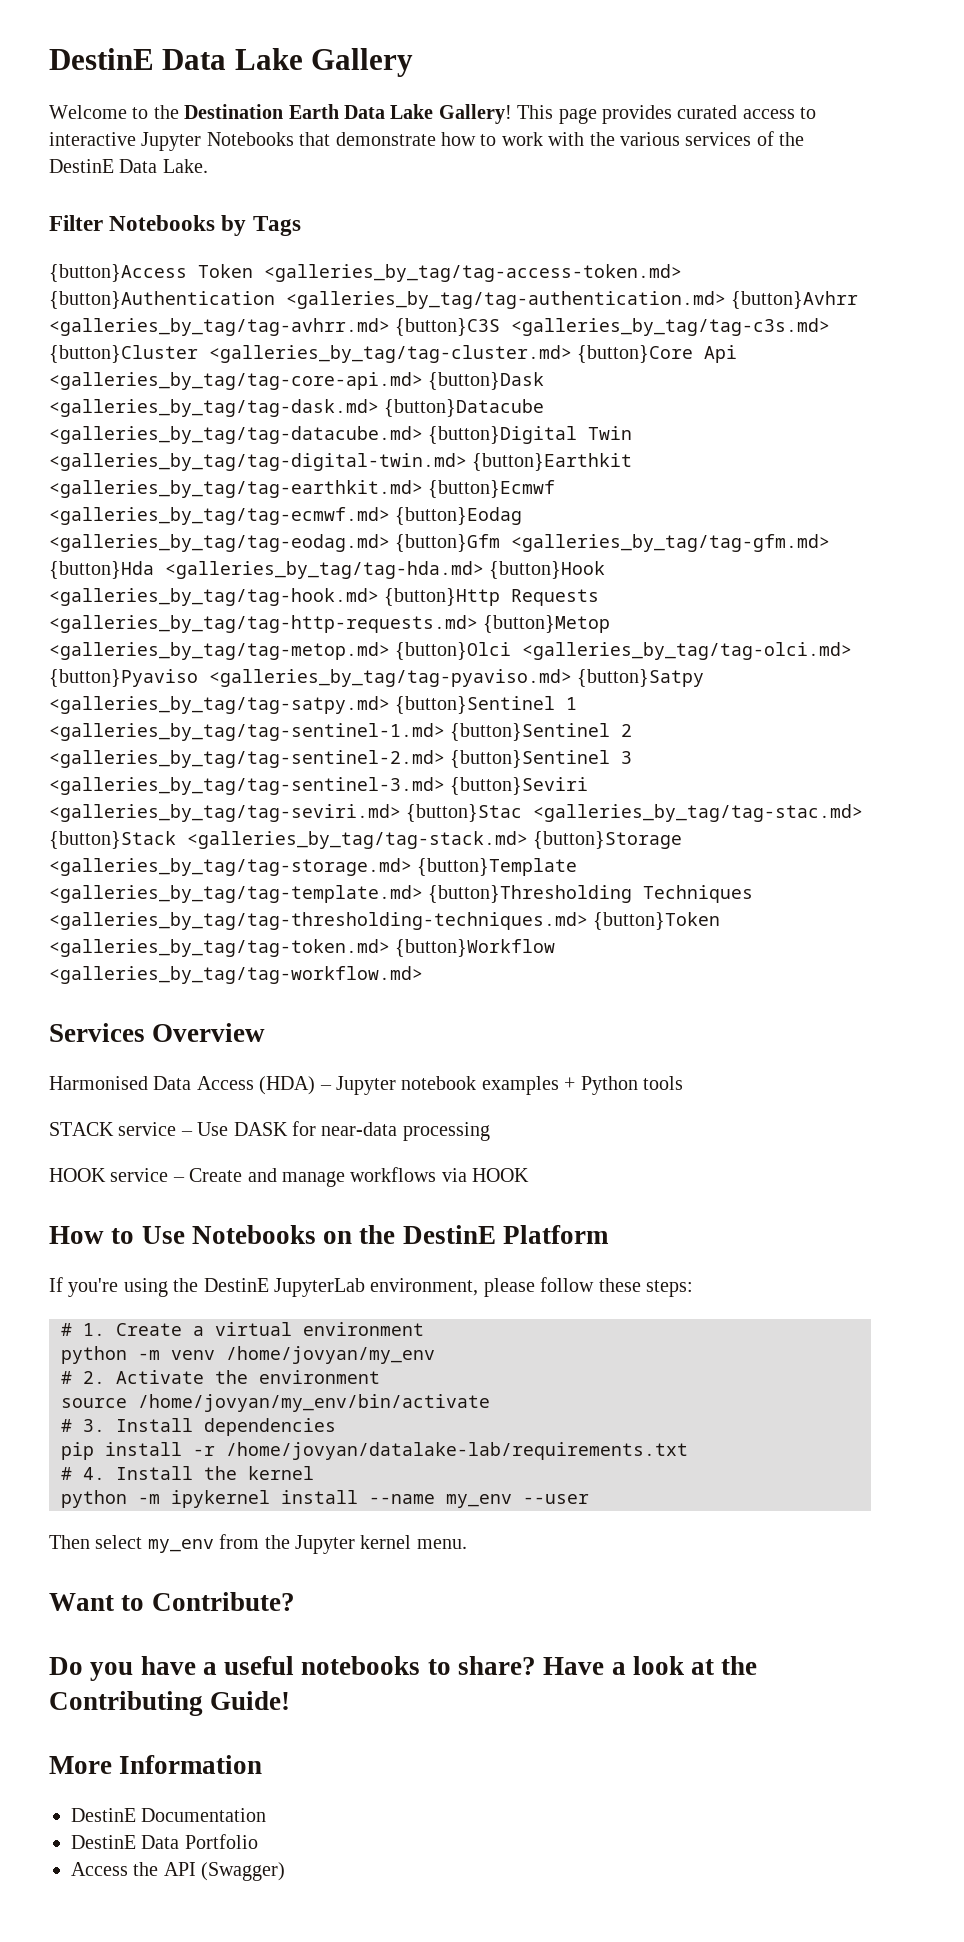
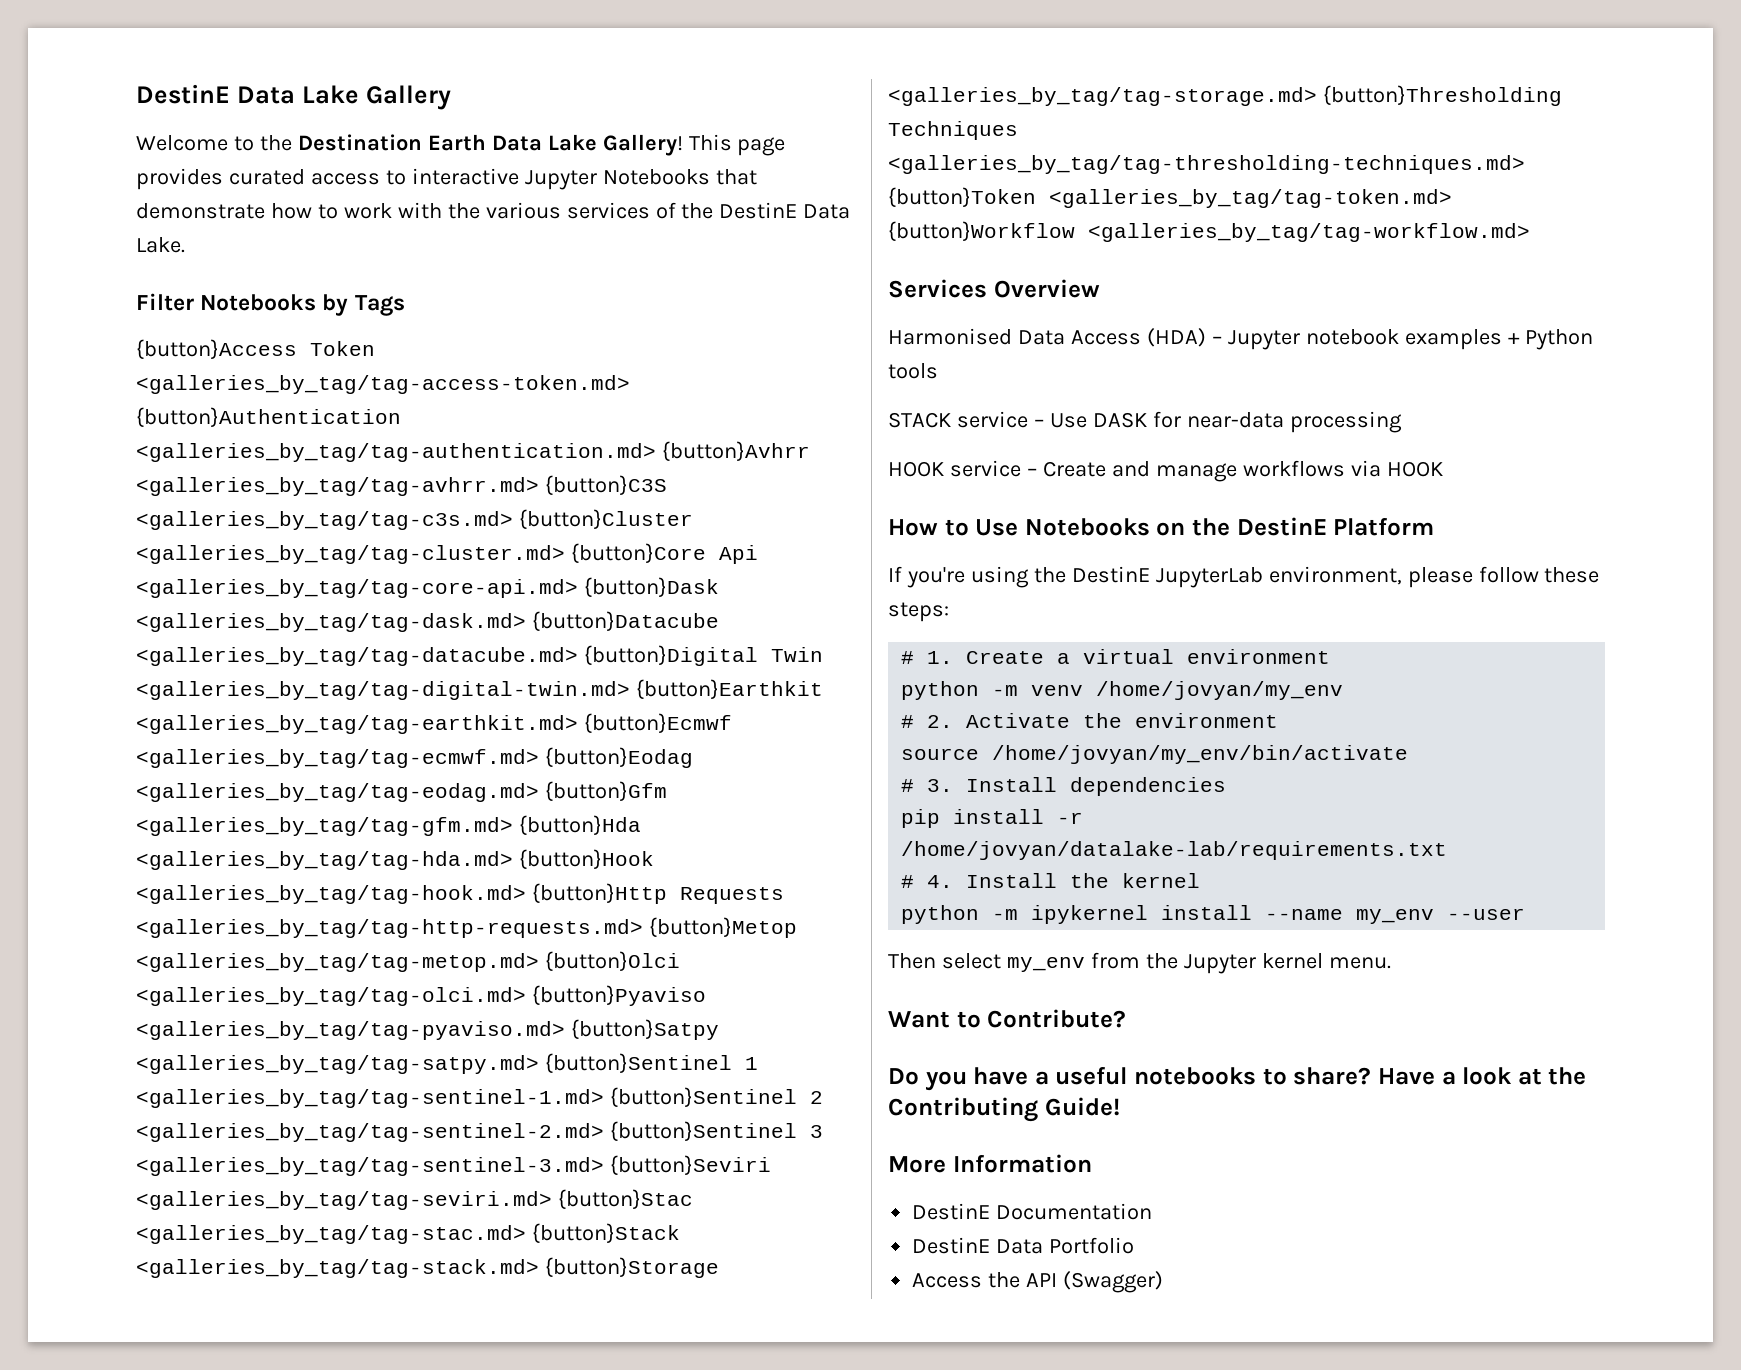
- {button}Access Token <galleries_by_tag/tag-access-token.md> {button}Authentication <galleries_by_tag/tag-authentication.md> {button}Avhrr <galleries_by_tag/tag-avhrr.md> {button}C3S <galleries_by_tag/tag-c3s.md> {button}Cluster <galleries_by_tag/tag-cluster.md> {button}Core Api <galleries_by_tag/tag-core-api.md> {button}Dask <galleries_by_tag/tag-dask.md> {button}Datacube <galleries_by_tag/tag-datacube.md> {button}Digital Twin <galleries_by_tag/tag-digital-twin.md> {button}Earthkit <galleries_by_tag/tag-earthkit.md> {button}Ecmwf <galleries_by_tag/tag-ecmwf.md> {button}Eodag <galleries_by_tag/tag-eodag.md> {button}Gfm <galleries_by_tag/tag-gfm.md> {button}Hda <galleries_by_tag/tag-hda.md> {button}Hook <galleries_by_tag/tag-hook.md> {button}Http Requests <galleries_by_tag/tag-http-requests.md> {button}Metop <galleries_by_tag/tag-metop.md> {button}Olci <galleries_by_tag/tag-olci.md> {button}Pyaviso <galleries_by_tag/tag-pyaviso.md> {button}Satpy <galleries_by_tag/tag-satpy.md> {button}Sentinel 1 <galleries_by_tag/tag-sentinel-1.md> {button}Sentinel 2 <galleries_by_tag/tag-sentinel-2.md> {button}Sentinel 3 <galleries_by_tag/tag-sentinel-3.md> {button}Seviri <galleries_by_tag/tag-seviri.md> {button}Stac <galleries_by_tag/tag-stac.md> {button}Stack <galleries_by_tag/tag-stack.md> {button}Storage <galleries_by_tag/tag-storage.md> {button}Template <galleries_by_tag/tag-template.md> {button}Thresholding Techniques <galleries_by_tag/tag-thresholding-techniques.md> {button}Token <galleries_by_tag/tag-token.md> {button}Workflow <galleries_by_tag/tag-workflow.md>
+ {button}Access Token <galleries_by_tag/tag-access-token.md> {button}Authentication <galleries_by_tag/tag-authentication.md> {button}Avhrr <galleries_by_tag/tag-avhrr.md> {button}C3S <galleries_by_tag/tag-c3s.md> {button}Cluster <galleries_by_tag/tag-cluster.md> {button}Core Api <galleries_by_tag/tag-core-api.md> {button}Dask <galleries_by_tag/tag-dask.md> {button}Datacube <galleries_by_tag/tag-datacube.md> {button}Digital Twin <galleries_by_tag/tag-digital-twin.md> {button}Earthkit <galleries_by_tag/tag-earthkit.md> {button}Ecmwf <galleries_by_tag/tag-ecmwf.md> {button}Eodag <galleries_by_tag/tag-eodag.md> {button}Gfm <galleries_by_tag/tag-gfm.md> {button}Hda <galleries_by_tag/tag-hda.md> {button}Hook <galleries_by_tag/tag-hook.md> {button}Http Requests <galleries_by_tag/tag-http-requests.md> {button}Metop <galleries_by_tag/tag-metop.md> {button}Olci <galleries_by_tag/tag-olci.md> {button}Pyaviso <galleries_by_tag/tag-pyaviso.md> {button}Satpy <galleries_by_tag/tag-satpy.md> {button}Sentinel 1 <galleries_by_tag/tag-sentinel-1.md> {button}Sentinel 2 <galleries_by_tag/tag-sentinel-2.md> {button}Sentinel 3 <galleries_by_tag/tag-sentinel-3.md> {button}Seviri <galleries_by_tag/tag-seviri.md> {button}Stac <galleries_by_tag/tag-stac.md> {button}Stack <galleries_by_tag/tag-stack.md> {button}Storage <galleries_by_tag/tag-storage.md> {button}Thresholding Techniques <galleries_by_tag/tag-thresholding-techniques.md> {button}Token <galleries_by_tag/tag-token.md> {button}Workflow <galleries_by_tag/tag-workflow.md>

